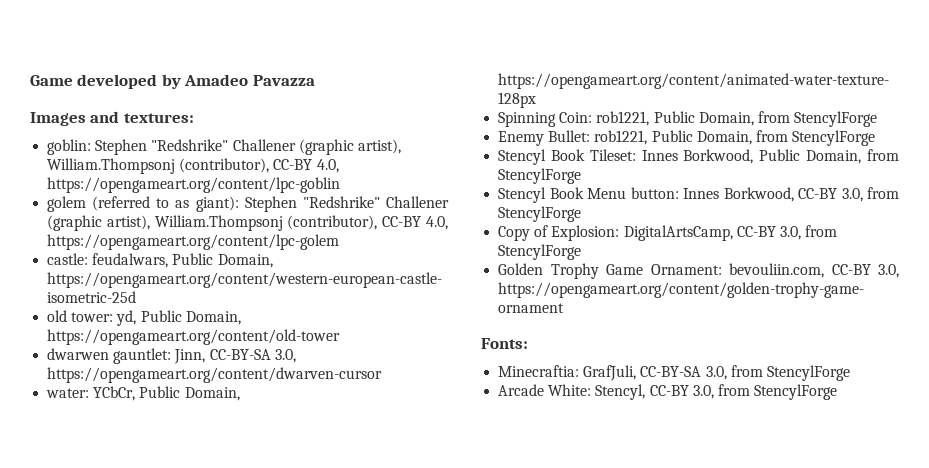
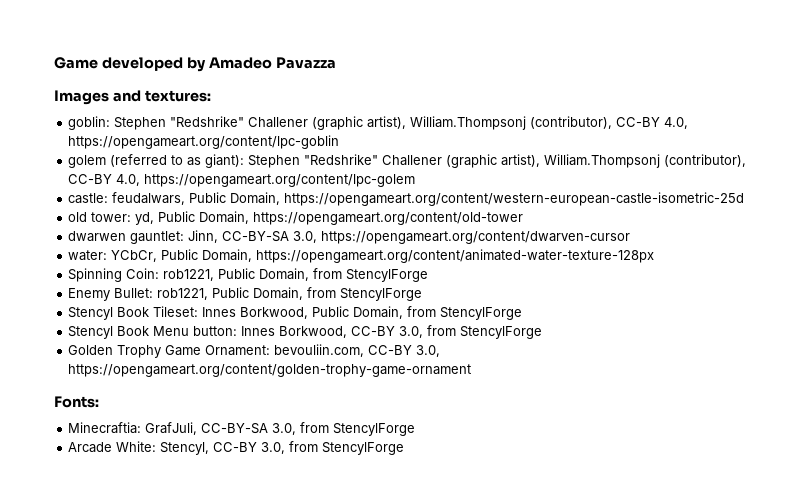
- Copy of Explosion: DigitalArtsCamp, CC-BY 3.0, from StencylForge

